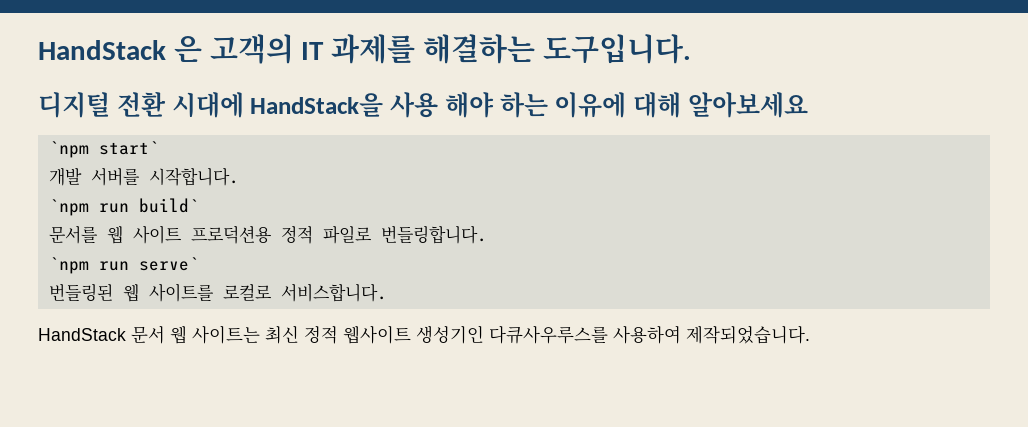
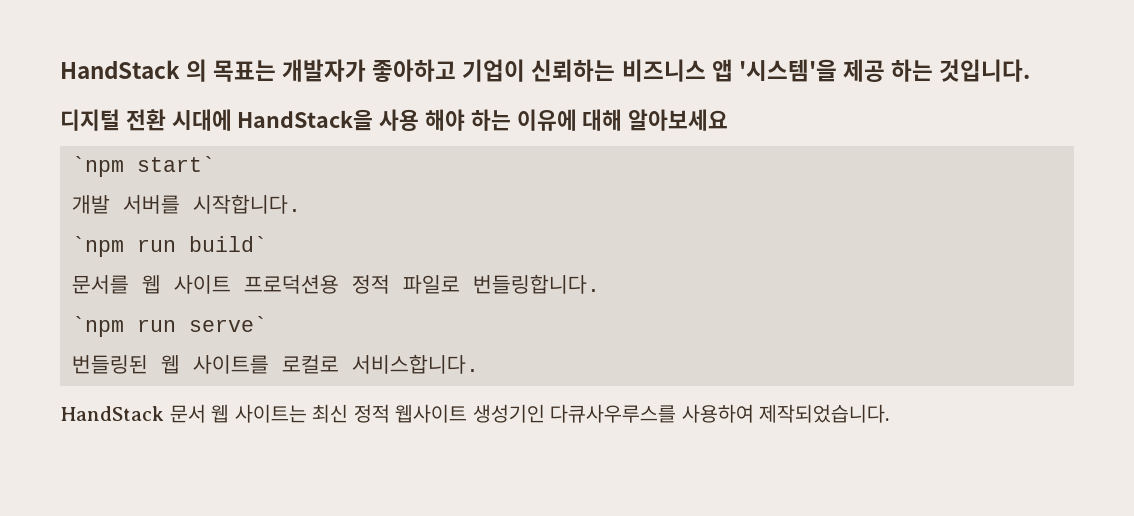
- HandStack 은 고객의 IT 과제를 해결하는 도구입니다.
+ HandStack 의 목표는 개발자가 좋아하고 기업이 신뢰하는 비즈니스 앱 '시스템'을 제공 하는 것입니다.

